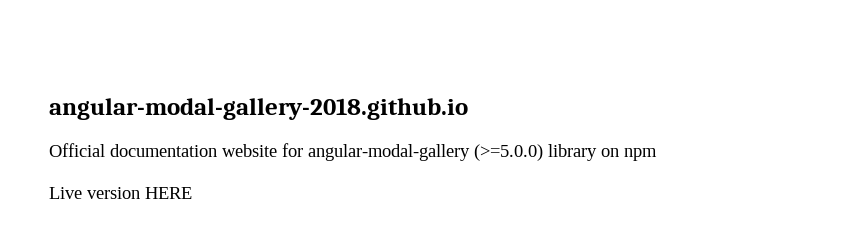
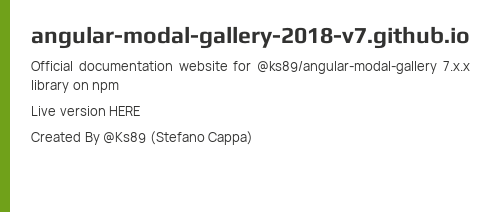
- angular-modal-gallery-2018.github.io
+ angular-modal-gallery-2018-v7.github.io
- Official documentation website for angular-modal-gallery (>=5.0.0) library on npm
+ Official documentation website for @ks89/angular-modal-gallery 7.x.x library on npm
+ Created By @Ks89 (Stefano Cappa)

